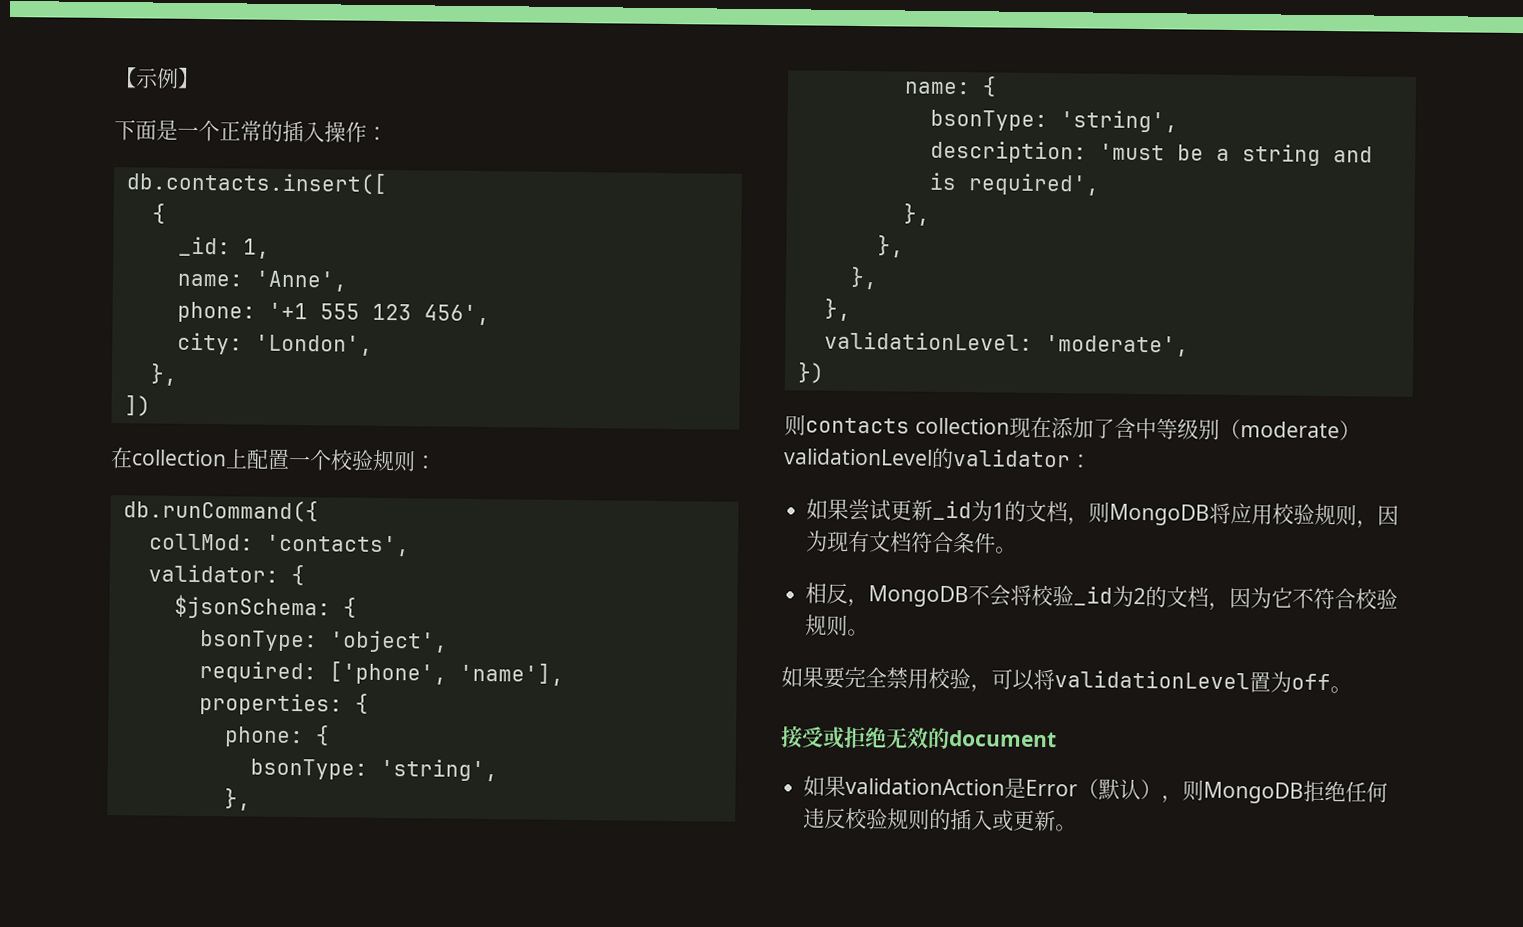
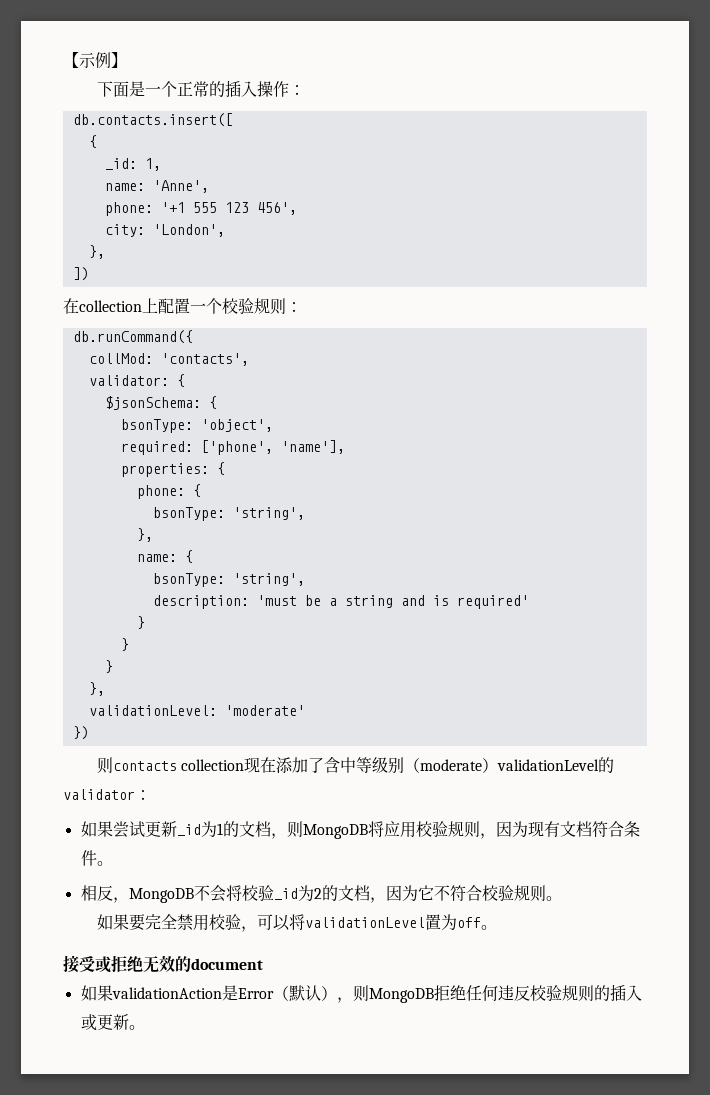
- description: 'must be a string and is required',
- },
- },
- },
+ description: 'must be a string and is required'
+ }
+ }
+ }
- validationLevel: 'moderate',
+ validationLevel: 'moderate'

